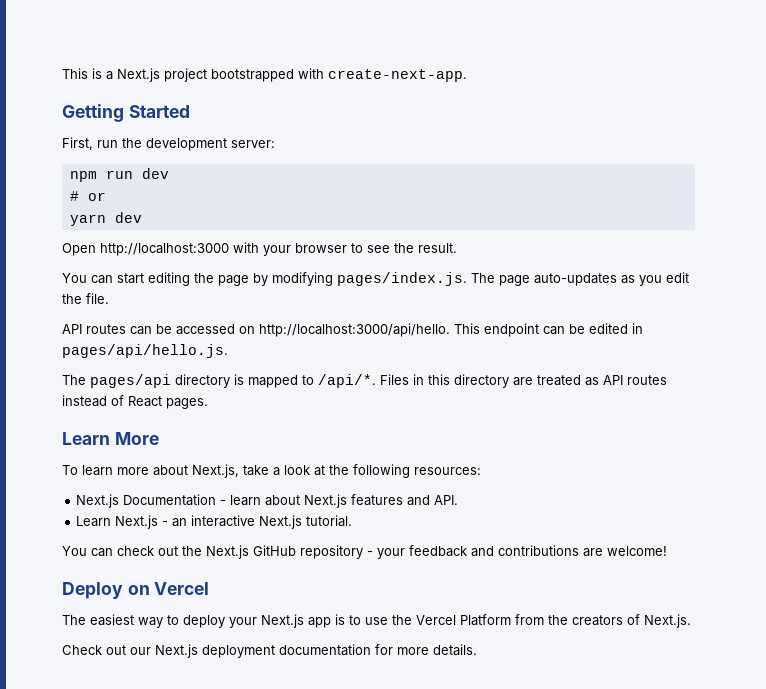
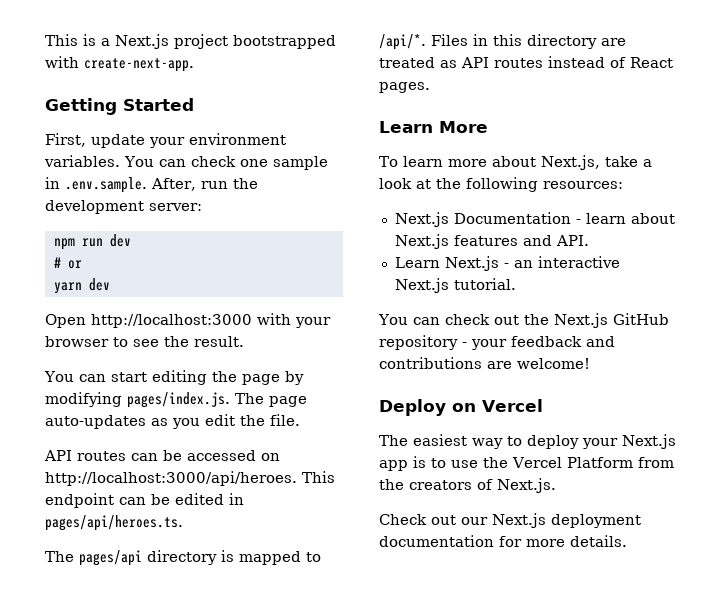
- First, run the development server:
+ First, update your environment variables. You can check one sample in .env.sample. After, run the development server:
- API routes can be accessed on http://localhost:3000/api/hello.
+ API routes can be accessed on http://localhost:3000/api/heroes.
- This endpoint can be edited in pages/api/hello.js.
+ This endpoint can be edited in pages/api/heroes.ts.

